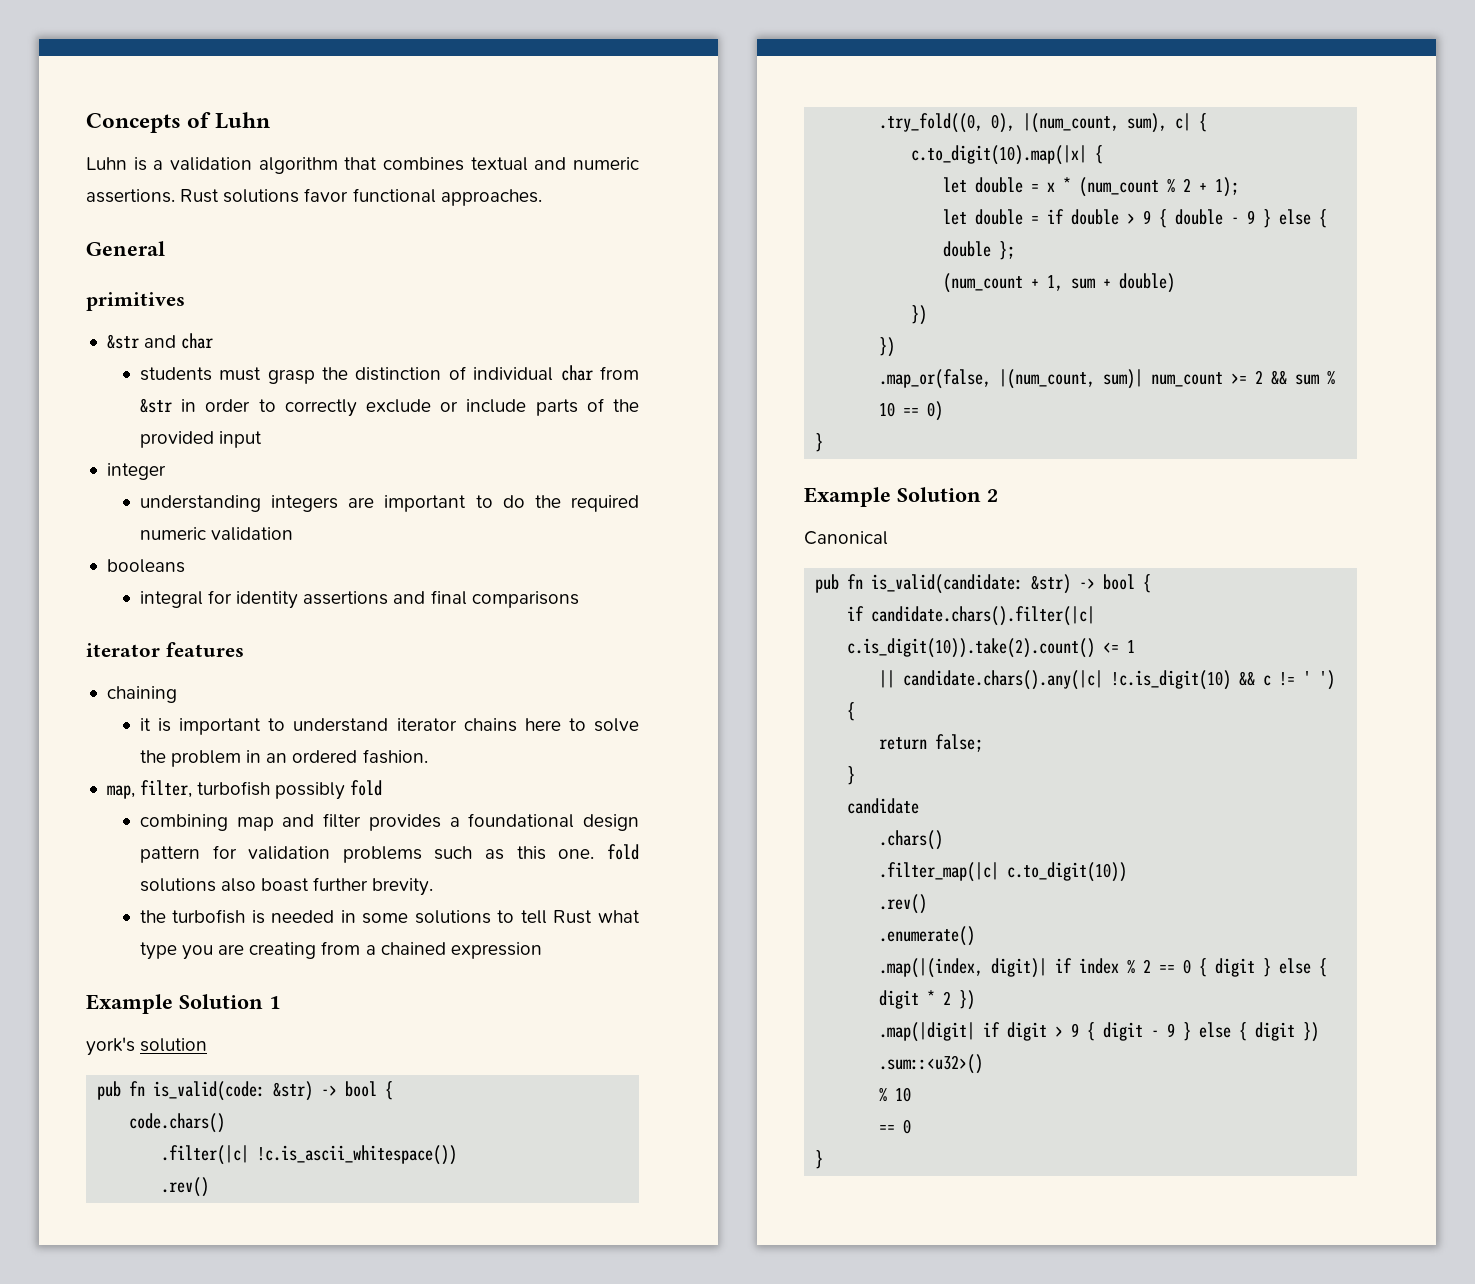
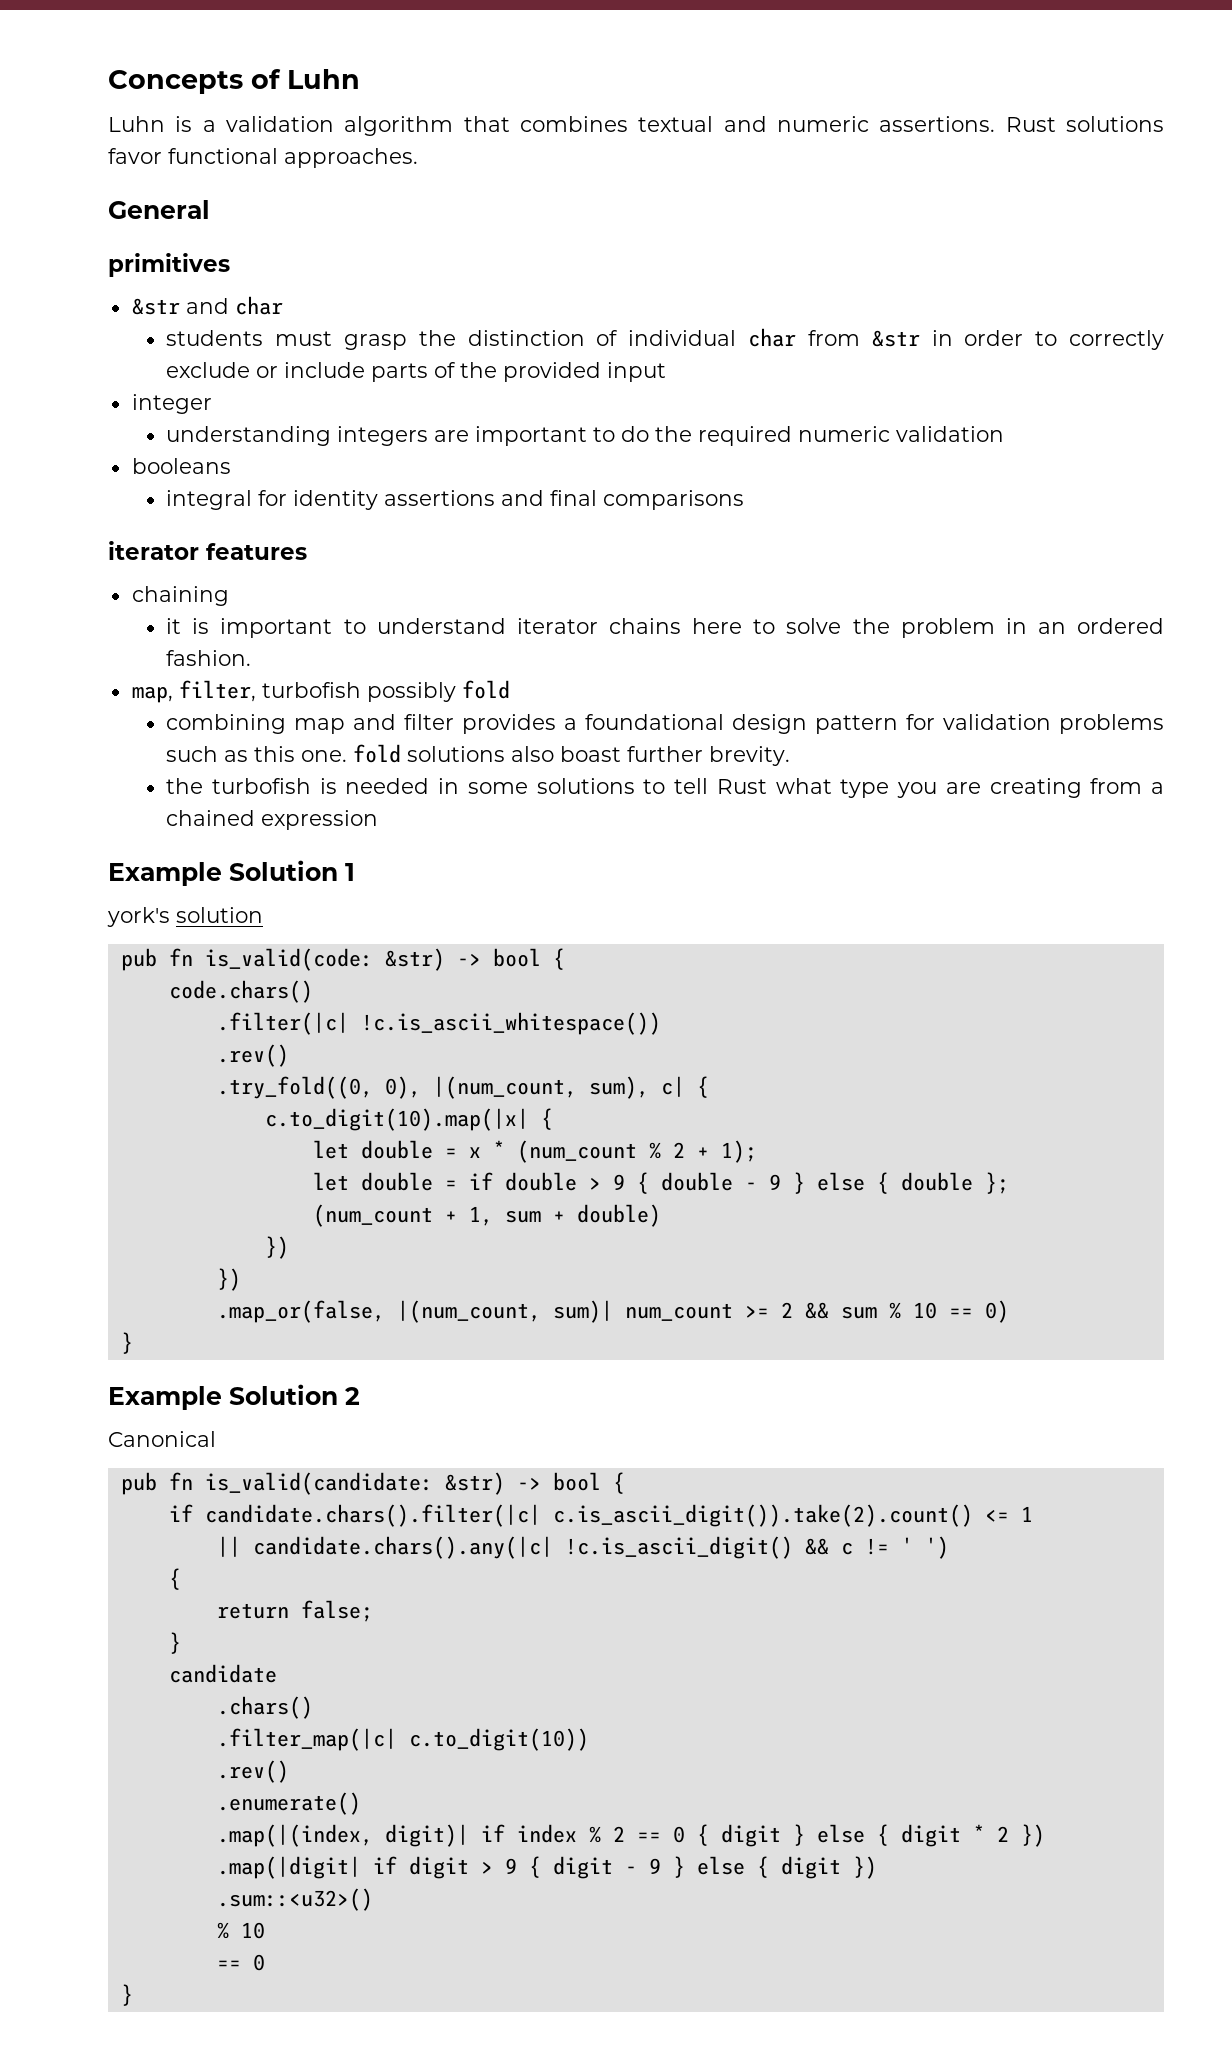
- if candidate.chars().filter(|c| c.is_digit(10)).take(2).count() <= 1
+ if candidate.chars().filter(|c| c.is_ascii_digit()).take(2).count() <= 1
- || candidate.chars().any(|c| !c.is_digit(10) && c != ' ')
+ || candidate.chars().any(|c| !c.is_ascii_digit() && c != ' ')

